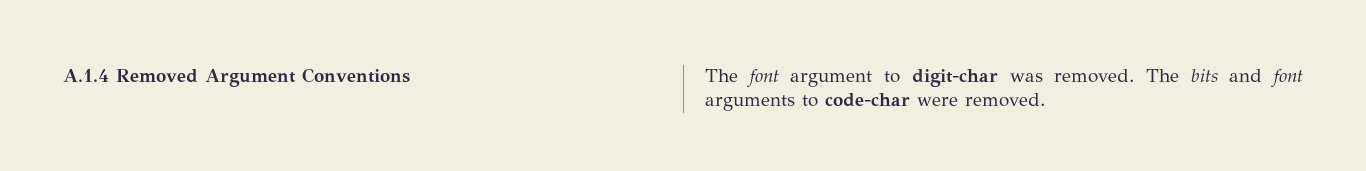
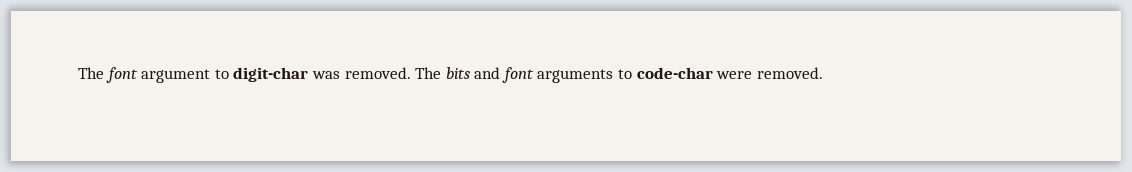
- A.1.4 Removed Argument Conventions

